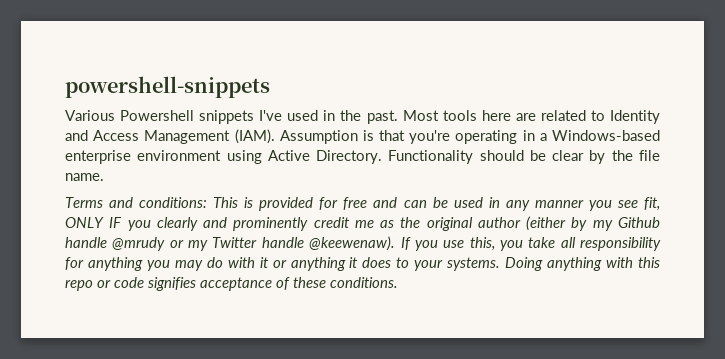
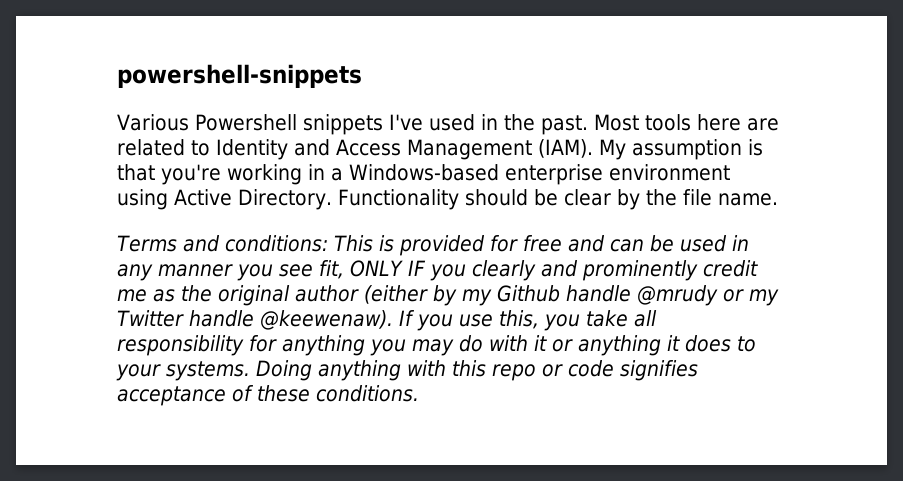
- Assumption is that you're operating in a Windows-based enterprise environment using Active Directory.
+ My assumption is that you're working in a Windows-based enterprise environment using Active Directory.

